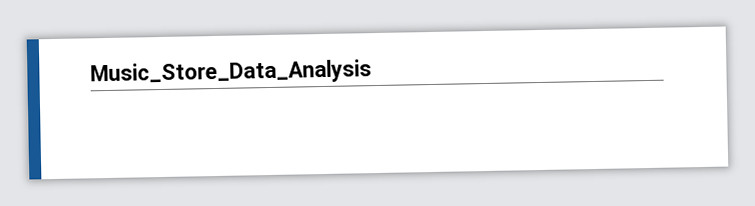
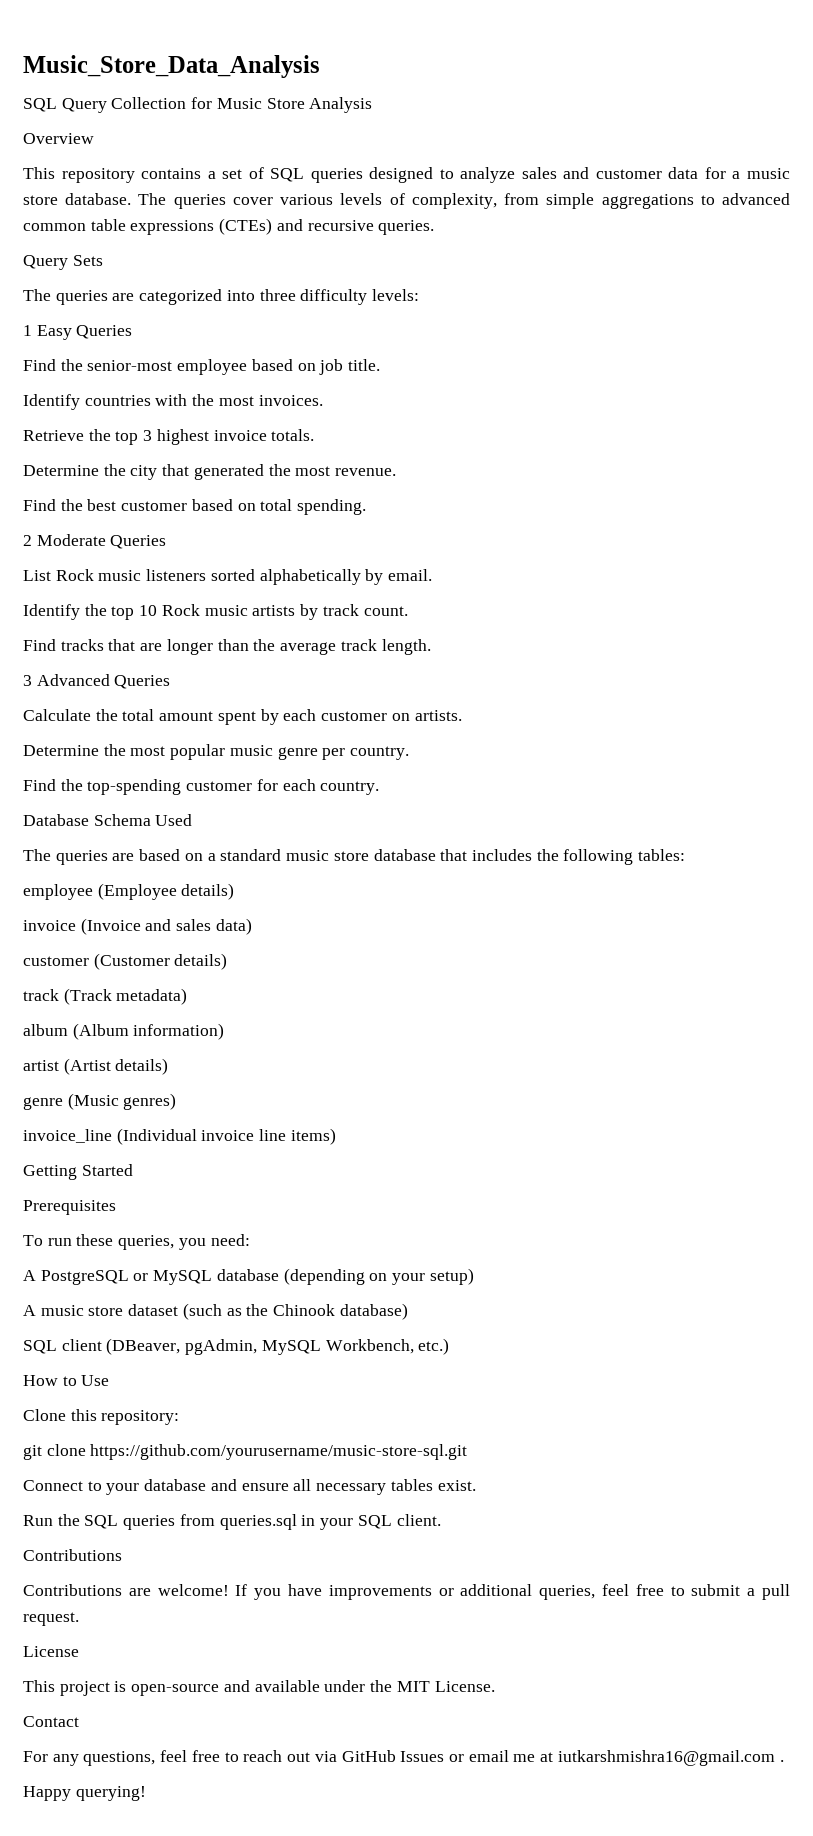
+ SQL Query Collection for Music Store Analysis
+ Overview
+ This repository contains a set of SQL queries designed to analyze sales and customer data for a music store database. The queries cover various levels of complexity, from simple aggregations to advanced common table expressions (CTEs) and recursive queries.
+ Query Sets
+ The queries are categorized into three difficulty levels:
+ 1 Easy Queries
+ Find the senior-most employee based on job title.
+ Identify countries with the most invoices.
+ Retrieve the top 3 highest invoice totals.
+ Determine the city that generated the most revenue.
+ Find the best customer based on total spending.
+ 2 Moderate Queries
+ List Rock music listeners sorted alphabetically by email.
+ Identify the top 10 Rock music artists by track count.
+ Find tracks that are longer than the average track length.
+ 3 Advanced Queries
+ Calculate the total amount spent by each customer on artists.
+ Determine the most popular music genre per country.
+ Find the top-spending customer for each country.
+ Database Schema Used
+ The queries are based on a standard music store database that includes the following tables:
+ employee (Employee details)
+ invoice (Invoice and sales data)
+ customer (Customer details)
+ track (Track metadata)
+ album (Album information)
+ artist (Artist details)
+ genre (Music genres)
+ invoice_line (Individual invoice line items)
+ Getting Started
+ Prerequisites
+ To run these queries, you need:
+ A PostgreSQL or MySQL database (depending on your setup)
+ A music store dataset (such as the Chinook database)
+ SQL client (DBeaver, pgAdmin, MySQL Workbench, etc.)
+ How to Use
+ Clone this repository:
+ git clone https://github.com/yourusername/music-store-sql.git
+ Connect to your database and ensure all necessary tables exist.
+ Run the SQL queries from queries.sql in your SQL client.
+ Contributions
+ Contributions are welcome! If you have improvements or additional queries, feel free to submit a pull request.
+ License
+ This project is open-source and available under the MIT License.
+ Contact
+ For any questions, feel free to reach out via GitHub Issues or email me at iutkarshmishra16@gmail.com .
+ Happy querying!

